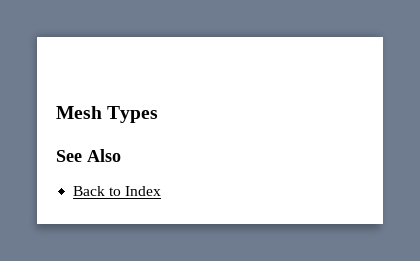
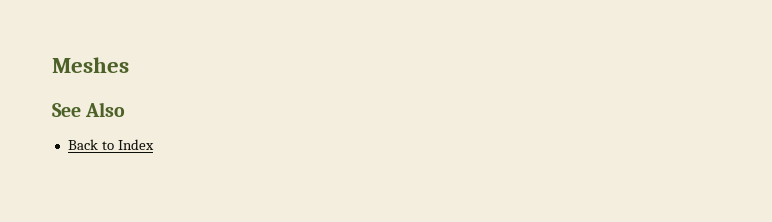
- Mesh Types
+ Meshes

